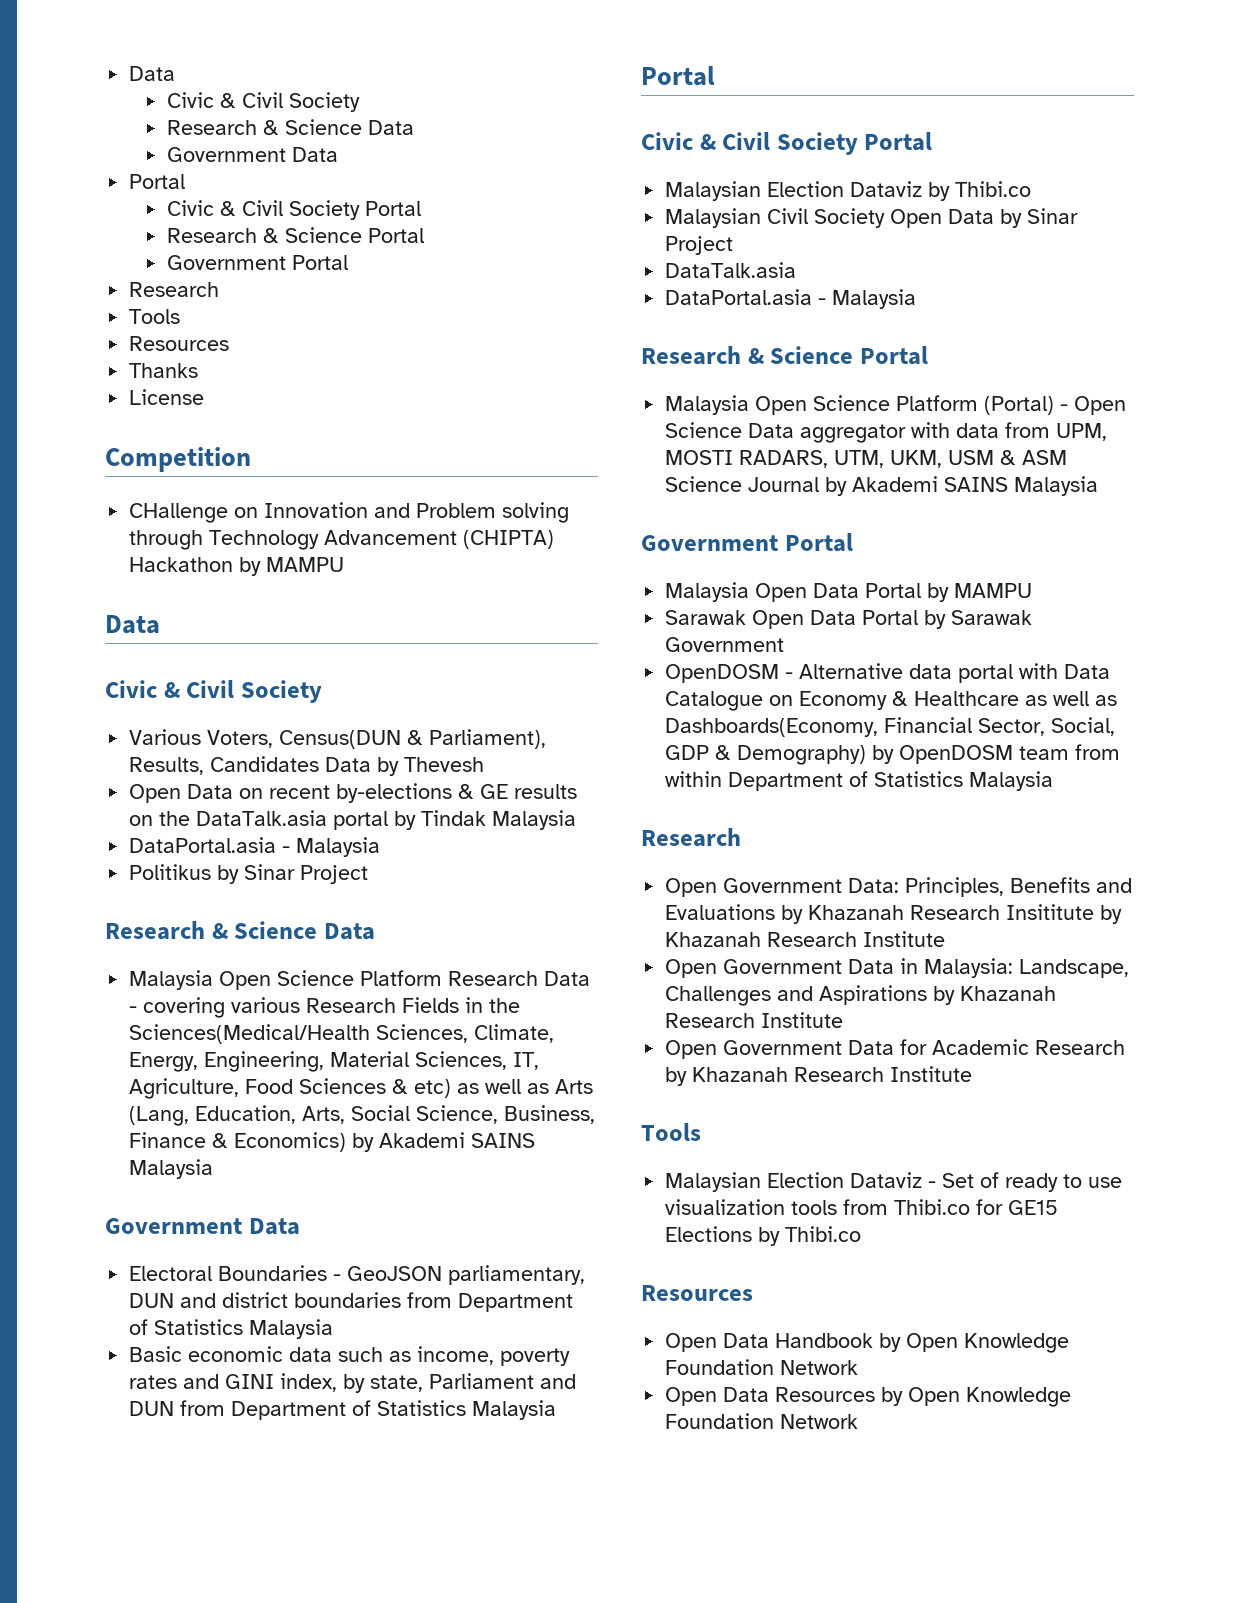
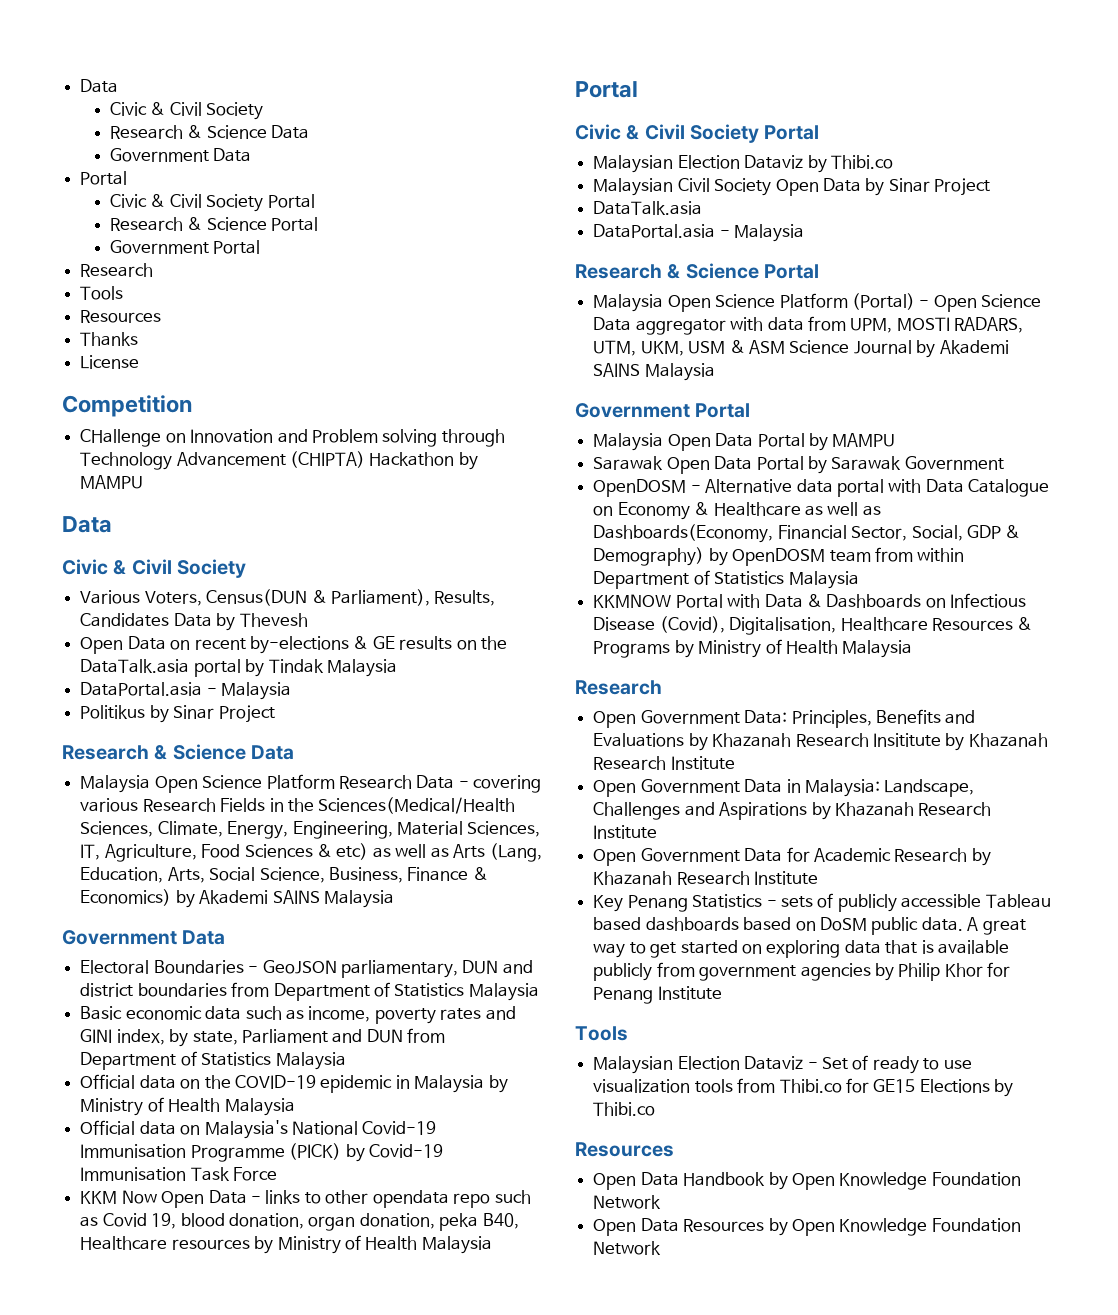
+ Official data on the COVID-19 epidemic in Malaysia by Ministry of Health Malaysia
+ Official data on Malaysia's National Covid-19 Immunisation Programme (PICK) by Covid-19 Immunisation Task Force
+ KKM Now Open Data - links to other opendata repo such as Covid 19, blood donation, organ donation, peka B40, Healthcare resources by Ministry of Health Malaysia
+ KKMNOW Portal with Data & Dashboards on Infectious Disease (Covid), Digitalisation, Healthcare Resources & Programs by Ministry of Health Malaysia
+ Key Penang Statistics - sets of publicly accessible Tableau based dashboards based on DoSM public data. A great way to get started on exploring data that is available publicly from government agencies by Philip Khor for Penang Institute

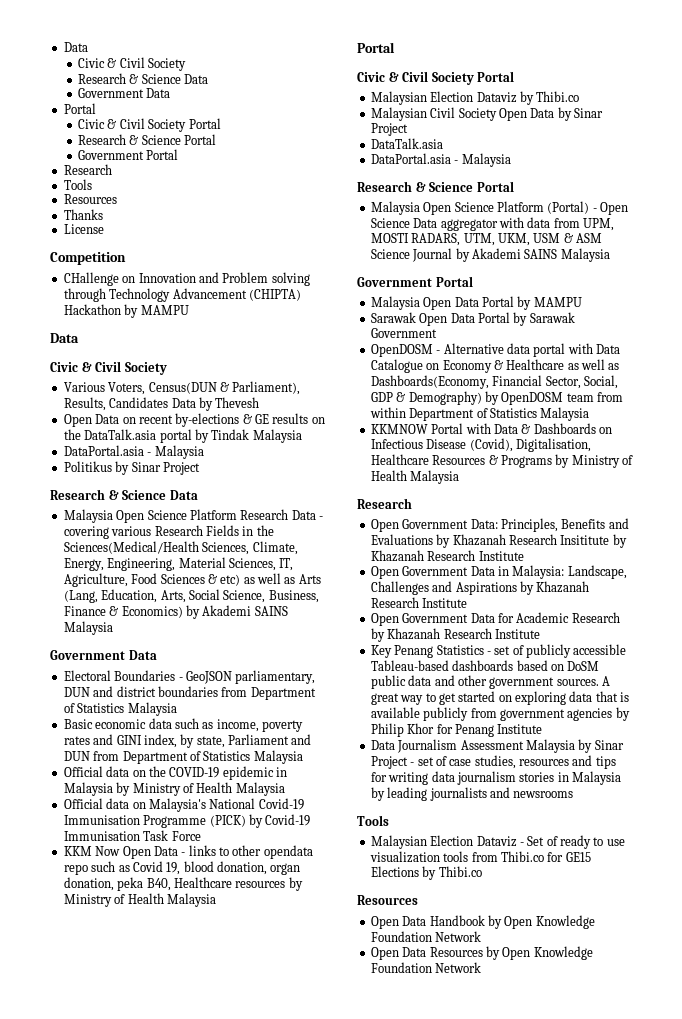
- Key Penang Statistics - sets of publicly accessible Tableau based dashboards based on DoSM public data.
+ Key Penang Statistics - set of publicly accessible Tableau-based dashboards based on DoSM public data and other government sources.
+ Data Journalism Assessment Malaysia by Sinar Project - set of case studies, resources and tips for writing data journalism stories in Malaysia by leading journalists and newsrooms

